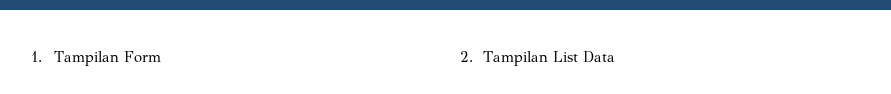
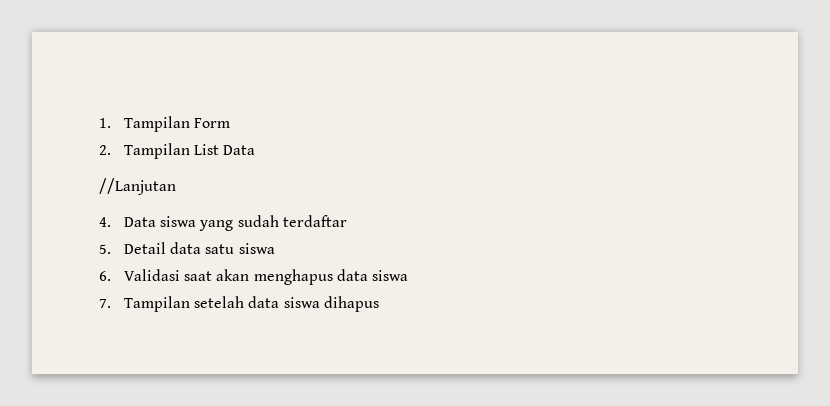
+ //Lanjutan
+ 4. Data siswa yang sudah terdaftar
+ 5. Detail data satu siswa
+ 6. Validasi saat akan menghapus data siswa
+ 7. Tampilan setelah data siswa dihapus

